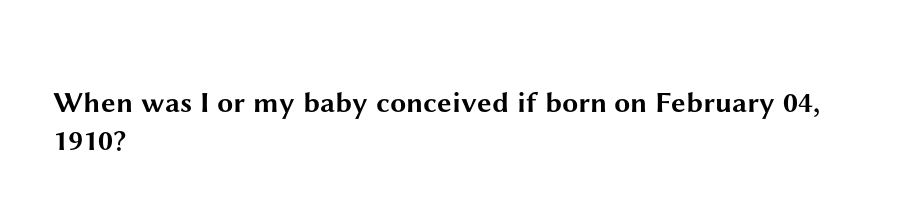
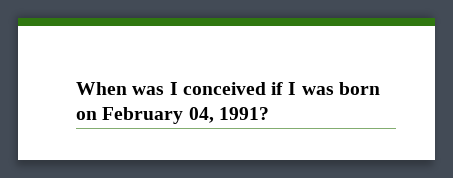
- When was I or my baby conceived if born on February 04, 1910?
+ When was I conceived if I was born on February 04, 1991?

